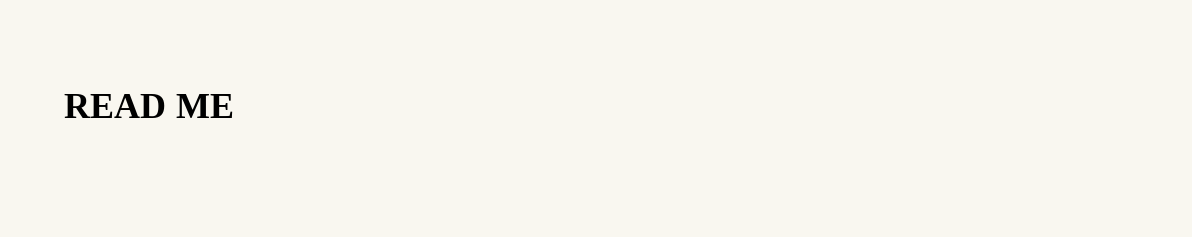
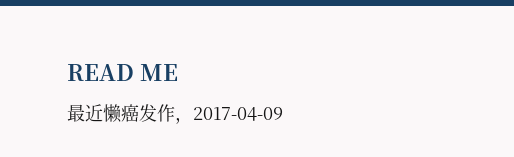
+ 最近懒癌发作，2017-04-09

